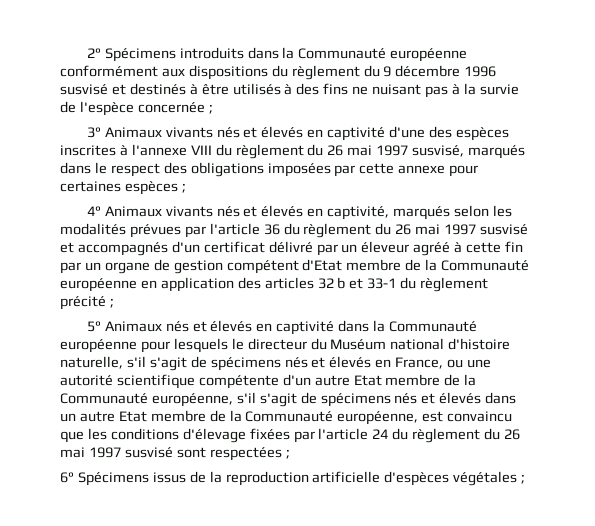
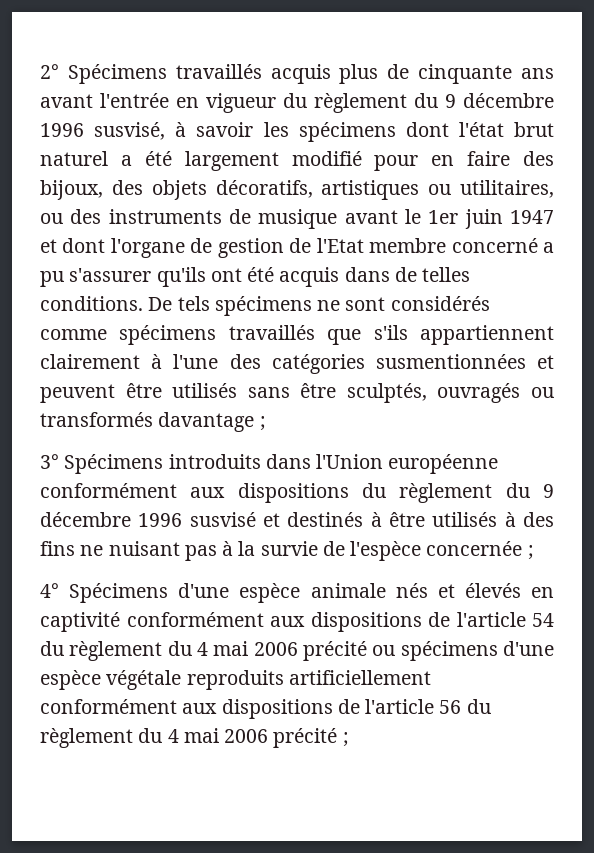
- 2° Spécimens introduits dans la Communauté européenne conformément aux dispositions du règlement du 9 décembre 1996 susvisé et destinés à être utilisés à des fins ne nuisant pas à la survie de l'espèce concernée ;
+ 2° Spécimens travaillés acquis plus de cinquante ans avant l'entrée en vigueur du règlement du 9 décembre 1996 susvisé, à savoir les spécimens dont l'état brut naturel a été largement modifié pour en faire des bijoux, des objets décoratifs, artistiques ou utilitaires, ou des instruments de musique avant le 1er juin 1947 et dont l'organe de gestion de l'Etat membre concerné a pu s'assurer qu'ils ont été acquis dans de telles conditions. De tels spécimens ne sont considérés comme spécimens travaillés que s'ils appartiennent clairement à l'une des catégories susmentionnées et peuvent être utilisés sans être sculptés, ouvragés ou transformés davantage ;
+ 3° Spécimens introduits dans l'Union européenne conformément aux dispositions du règlement du 9 décembre 1996 susvisé et destinés à être utilisés à des fins ne nuisant pas à la survie de l'espèce concernée ;
- 3° Animaux vivants nés et élevés en captivité d'une des espèces inscrites à l'annexe VIII du règlement du 26 mai 1997 susvisé, marqués dans le respect des obligations imposées par cette annexe pour certaines espèces ;
- 4° Animaux vivants nés et élevés en captivité, marqués selon les modalités prévues par l'article 36 du règlement du 26 mai 1997 susvisé et accompagnés d'un certificat délivré par un éleveur agréé à cette fin par un organe de gestion compétent d'Etat membre de la Communauté européenne en application des articles 32 b et 33-1 du règlement précité ;
- 5° Animaux nés et élevés en captivité dans la Communauté européenne pour lesquels le directeur du Muséum national d'histoire naturelle, s'il s'agit de spécimens nés et élevés en France, ou une autorité scientifique compétente d'un autre Etat membre de la Communauté européenne, s'il s'agit de spécimens nés et élevés dans un autre Etat membre de la Communauté européenne, est convaincu que les conditions d'élevage fixées par l'article 24 du règlement du 26 mai 1997 susvisé sont respectées ;
- 6° Spécimens issus de la reproduction artificielle d'espèces végétales ;
+ 4° Spécimens d'une espèce animale nés et élevés en captivité conformément aux dispositions de l'article 54 du règlement du 4 mai 2006 précité ou spécimens d'une espèce végétale reproduits artificiellement conformément aux dispositions de l'article 56 du règlement du 4 mai 2006 précité ;

